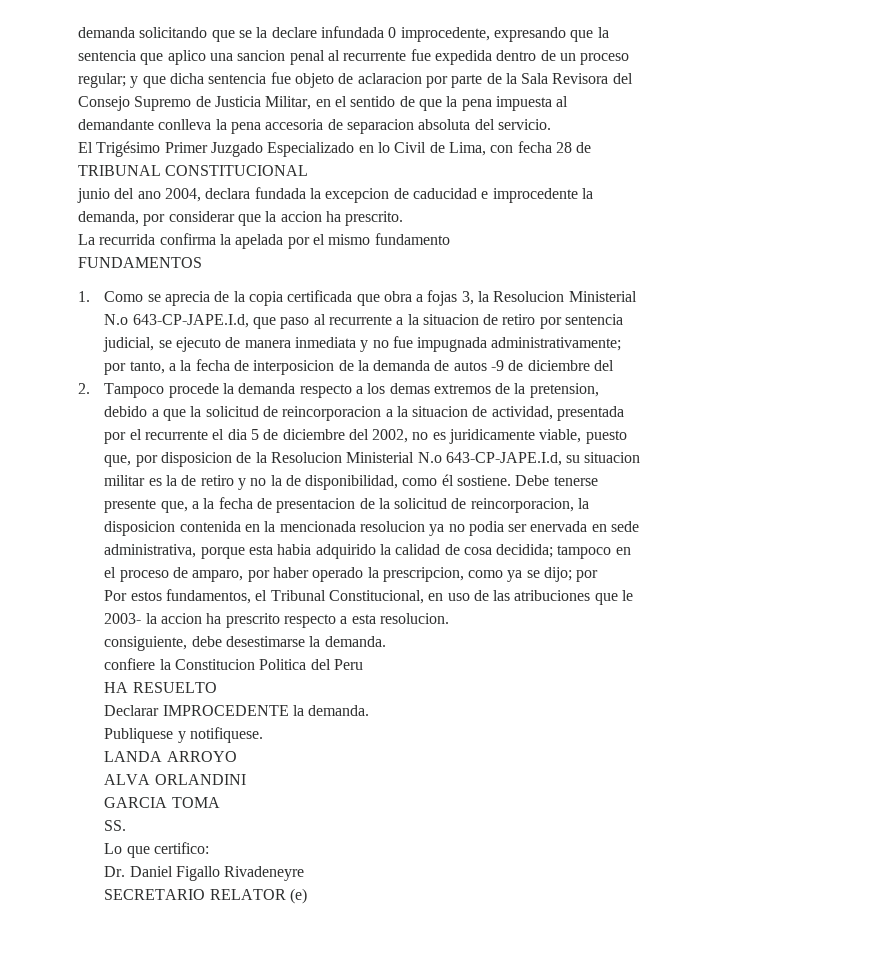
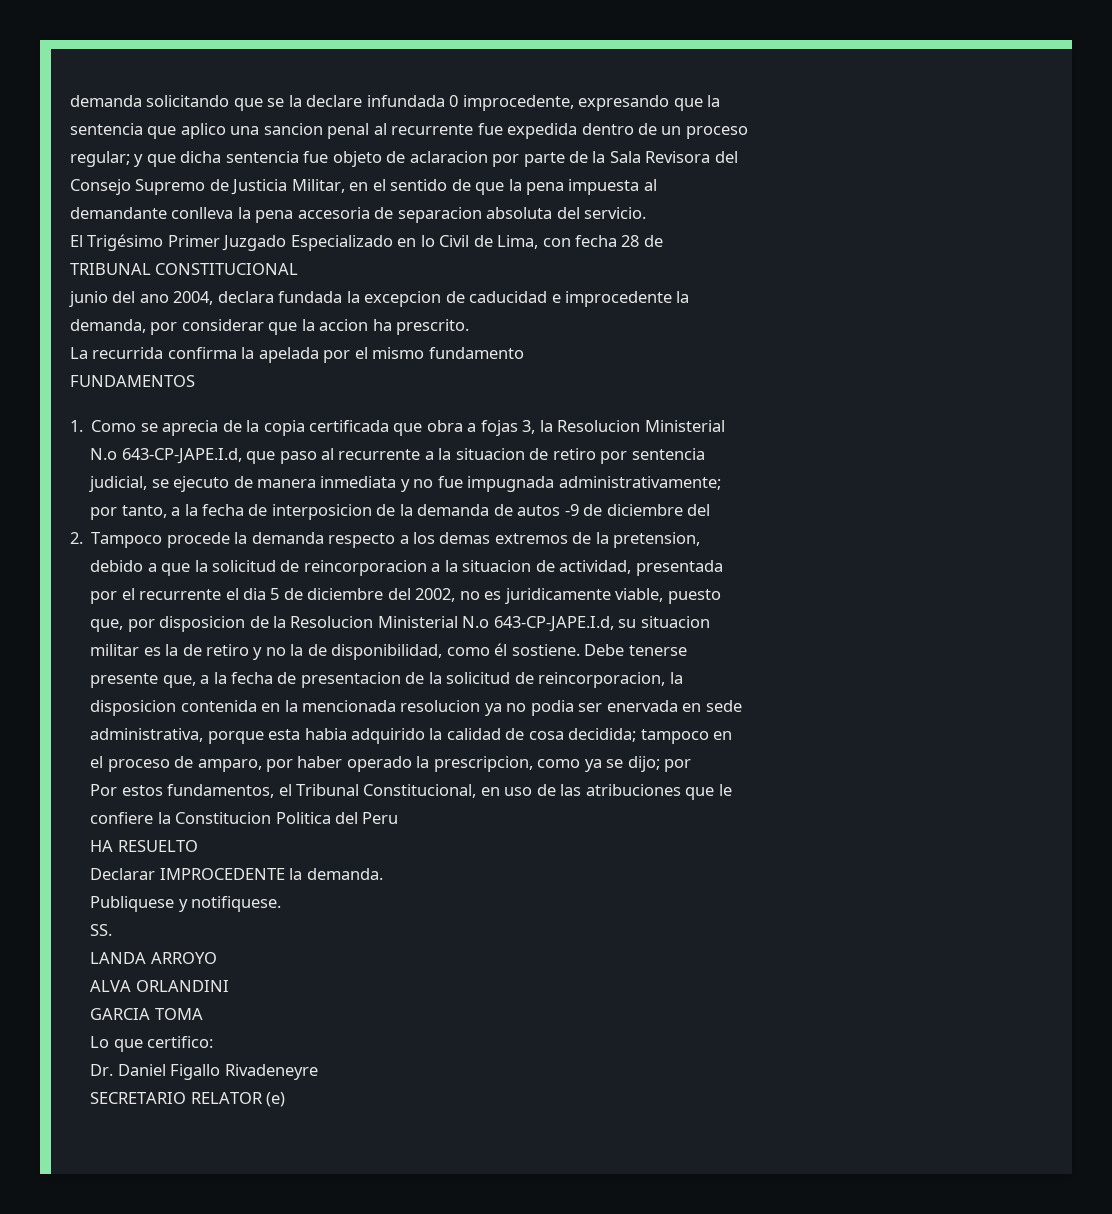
- 2003- la accion ha prescrito respecto a esta resolucion.
- consiguiente, debe desestimarse la demanda.
+ SS.
- SS.

